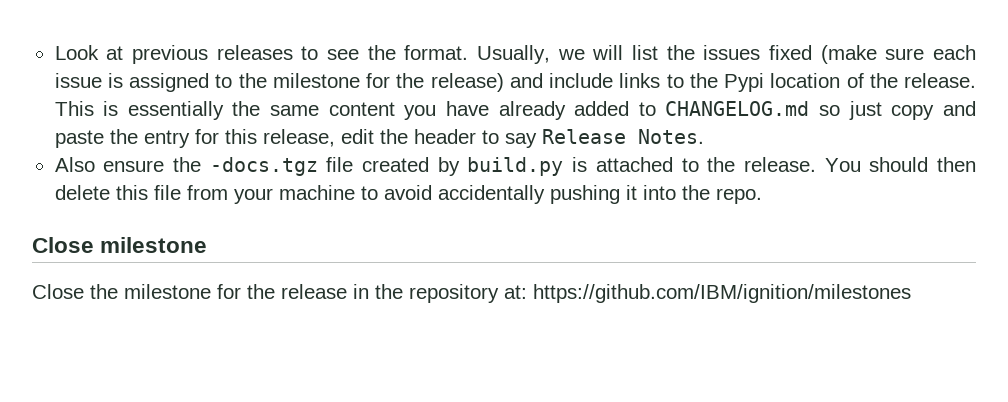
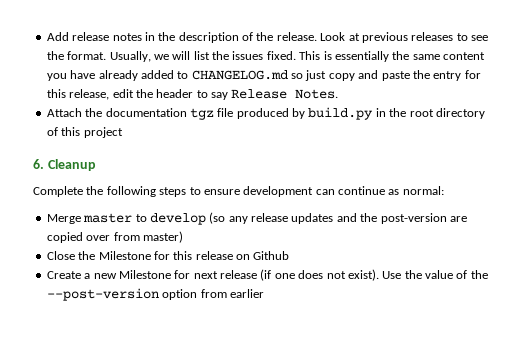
+ Add release notes in the description of the release.
- Usually, we will list the issues fixed (make sure each issue is assigned to the milestone for the release) and include links to the Pypi location of the release.
+ Usually, we will list the issues fixed.
- Also ensure the -docs.tgz file created by build.py is attached to the release. You should then delete this file from your machine to avoid accidentally pushing it into the repo.
- Close milestone
- Close the milestone for the release in the repository at: https://github.com/IBM/ignition/milestones
+ Attach the documentation tgz file produced by build.py in the root directory of this project
+ 6. Cleanup
+ Complete the following steps to ensure development can continue as normal:
+ Merge master to develop (so any release updates and the post-version are copied over from master)
+ Close the Milestone for this release on Github
+ Create a new Milestone for next release (if one does not exist). Use the value of the --post-version option from earlier

